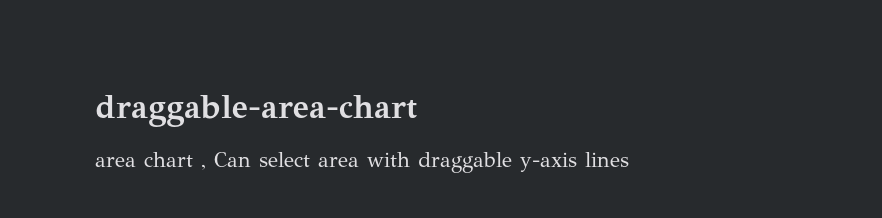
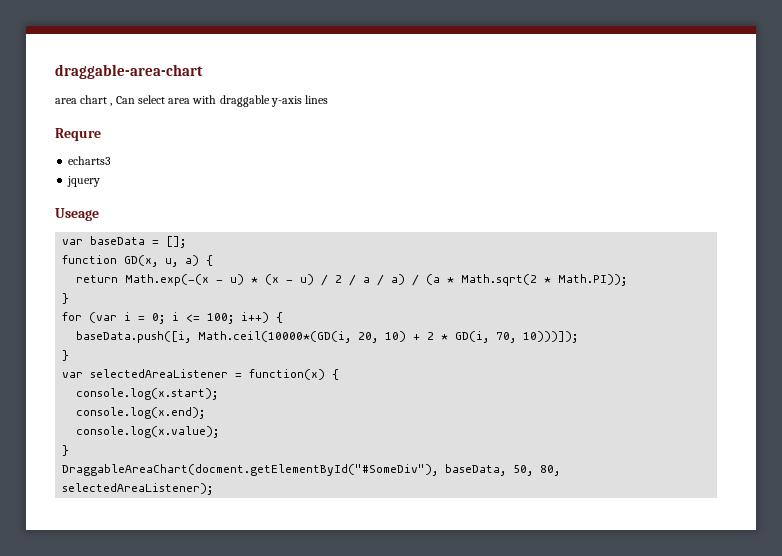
+ Requre
+ echarts3
+ jquery
+ Useage
+ var baseData = [];
+ function GD(x, u, a) {
+ return Math.exp(-(x - u) * (x - u) / 2 / a / a) / (a * Math.sqrt(2 * Math.PI));
+ }
+ for (var i = 0; i <= 100; i++) {
+ baseData.push([i, Math.ceil(10000*(GD(i, 20, 10) + 2 * GD(i, 70, 10)))]);
+ }
+ var selectedAreaListener = function(x) {
+ console.log(x.start);
+ console.log(x.end);
+ console.log(x.value);
+ }
+ DraggableAreaChart(docment.getElementById("#SomeDiv"), baseData, 50, 80, selectedAreaListener);

